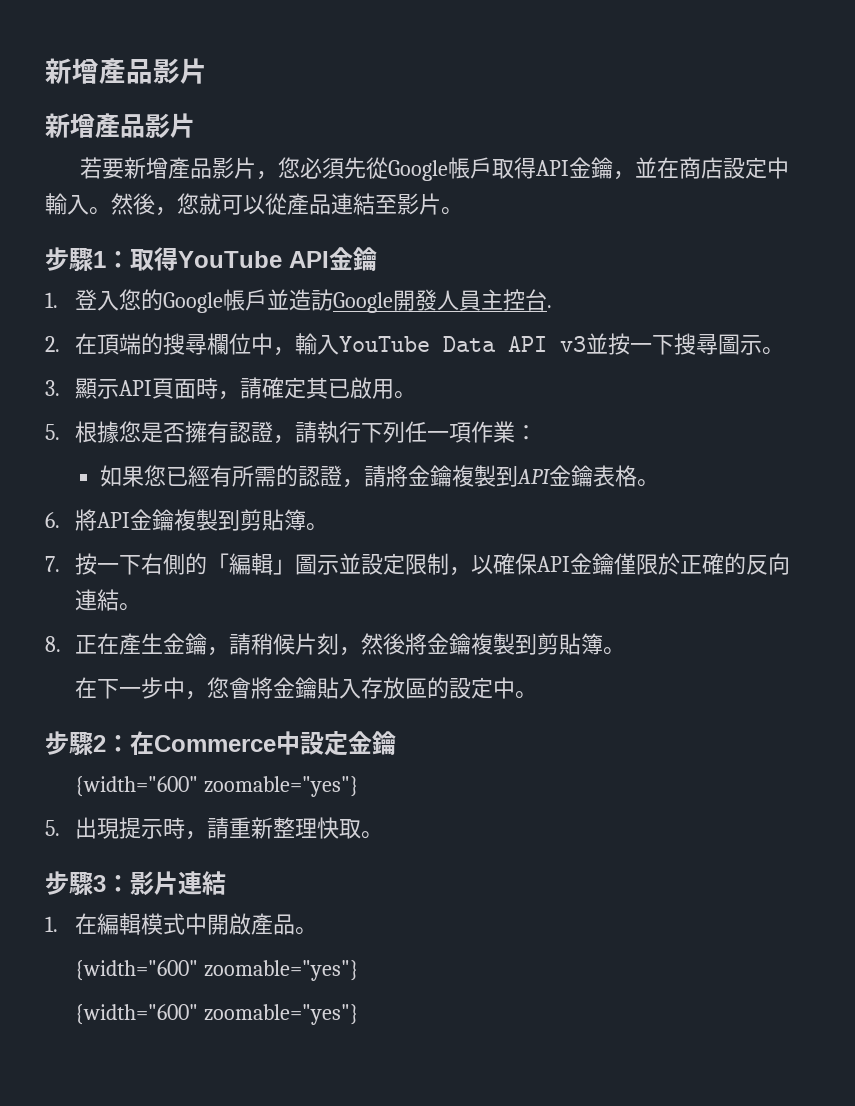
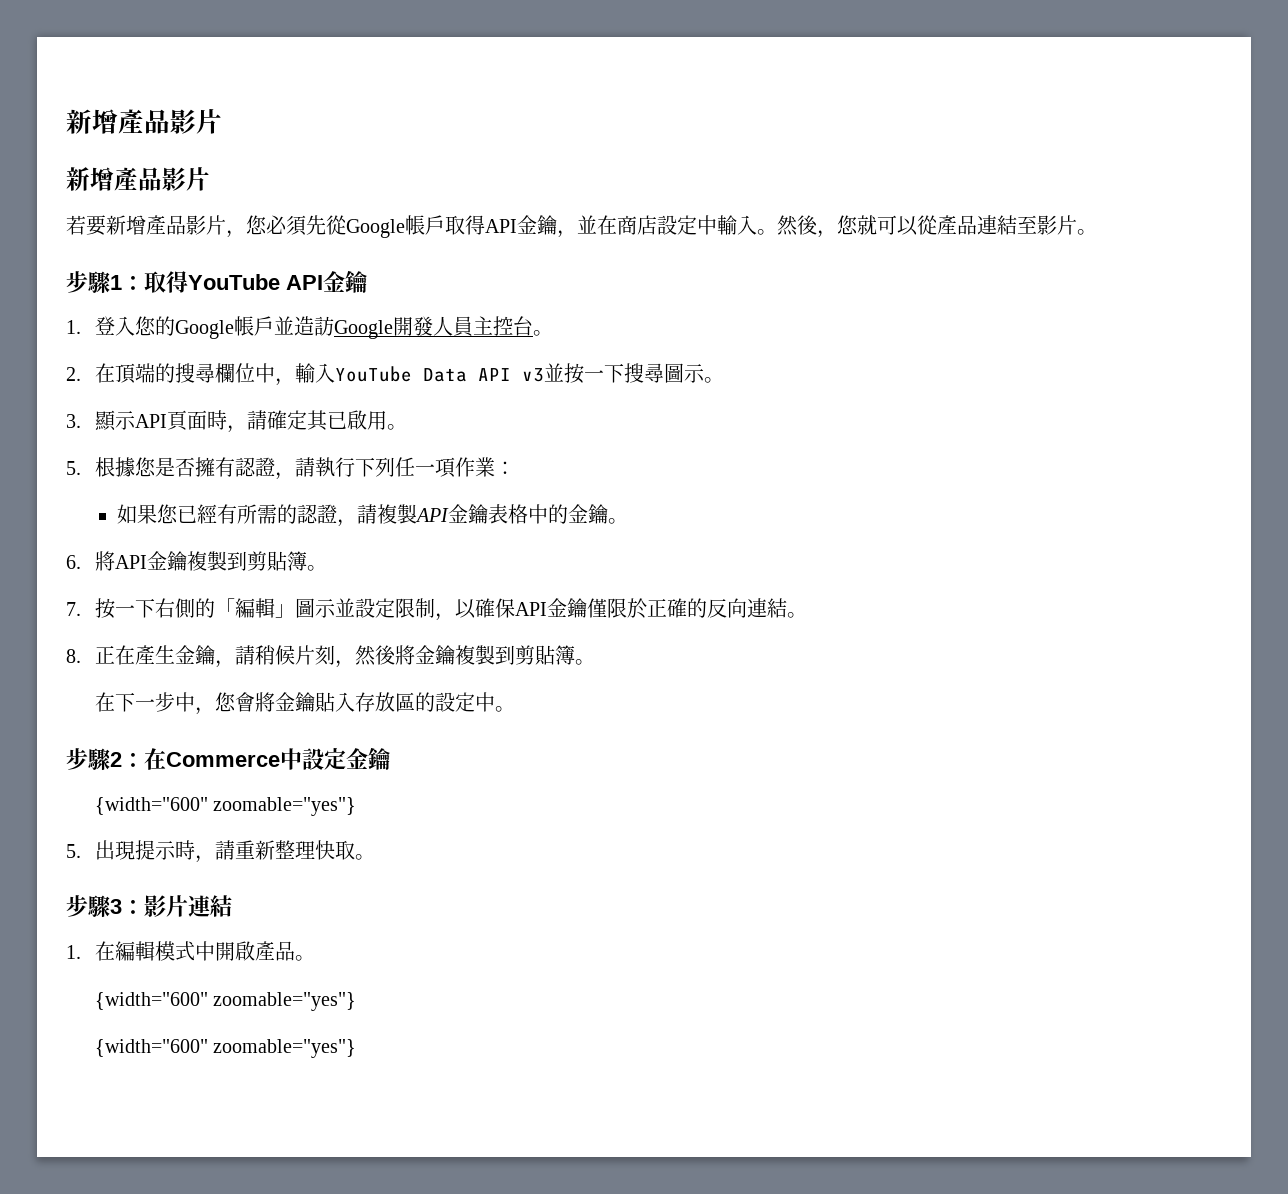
- 1.登入您的Google帳戶並造訪Google開發人員主控台.
+ 1.登入您的Google帳戶並造訪Google開發人員主控台。
- 如果您已經有所需的認證，請將金鑰複製到API金鑰表格。
+ 如果您已經有所需的認證，請複製API金鑰表格中的金鑰。

